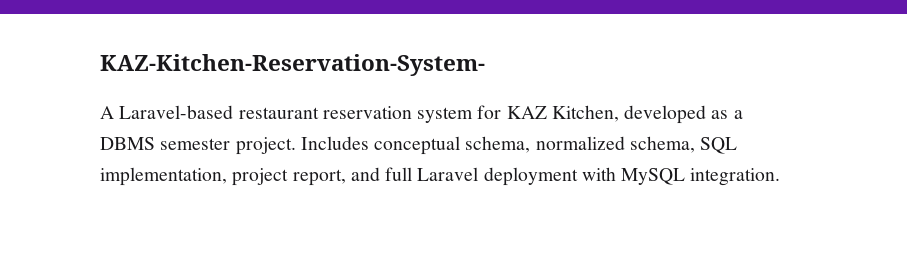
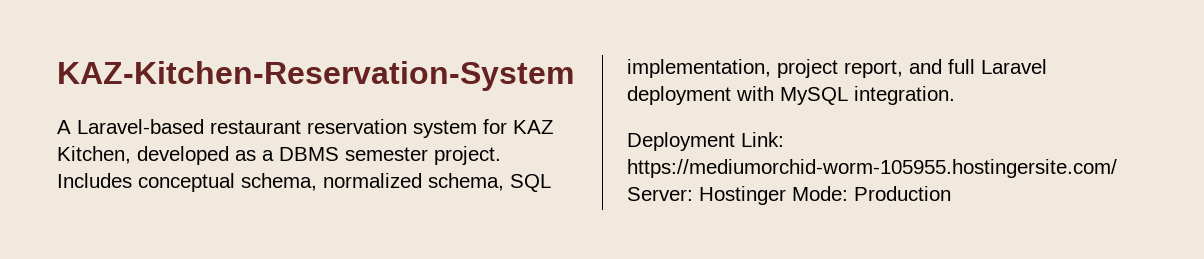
- KAZ-Kitchen-Reservation-System-
+ KAZ-Kitchen-Reservation-System
+ Deployment Link: https://mediumorchid-worm-105955.hostingersite.com/ Server: Hostinger Mode: Production

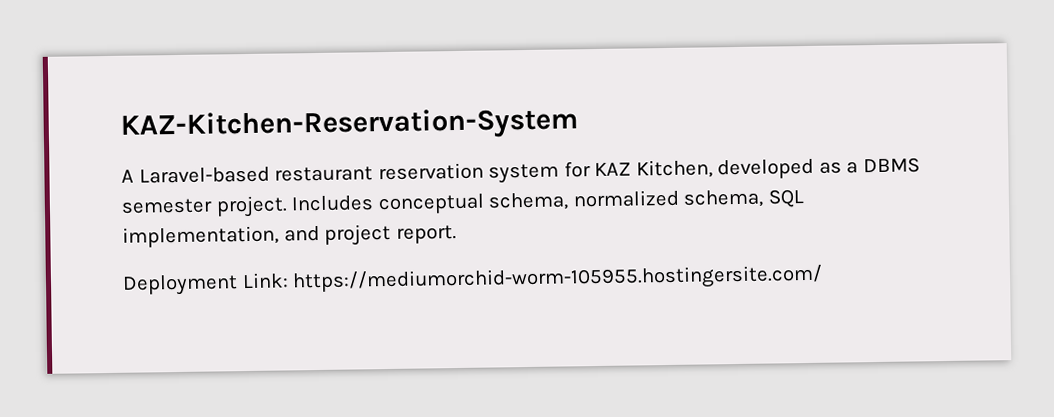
- Includes conceptual schema, normalized schema, SQL implementation, project report, and full Laravel deployment with MySQL integration.
+ Includes conceptual schema, normalized schema, SQL implementation, and project report.
- Deployment Link: https://mediumorchid-worm-105955.hostingersite.com/ Server: Hostinger Mode: Production
+ Deployment Link: https://mediumorchid-worm-105955.hostingersite.com/

